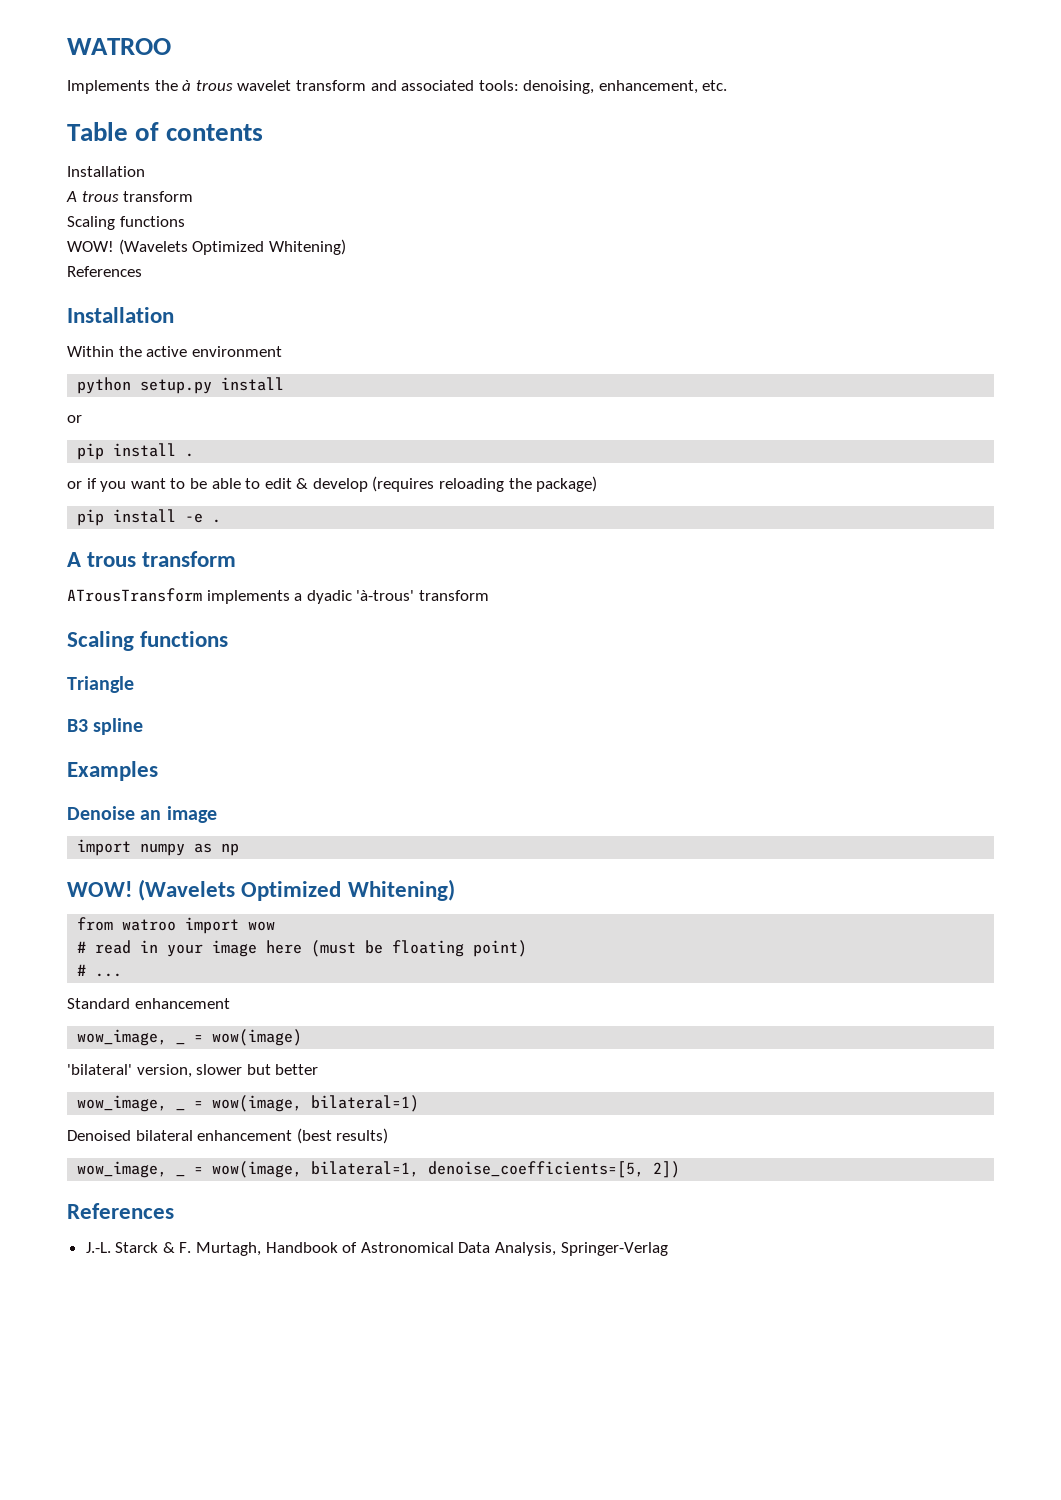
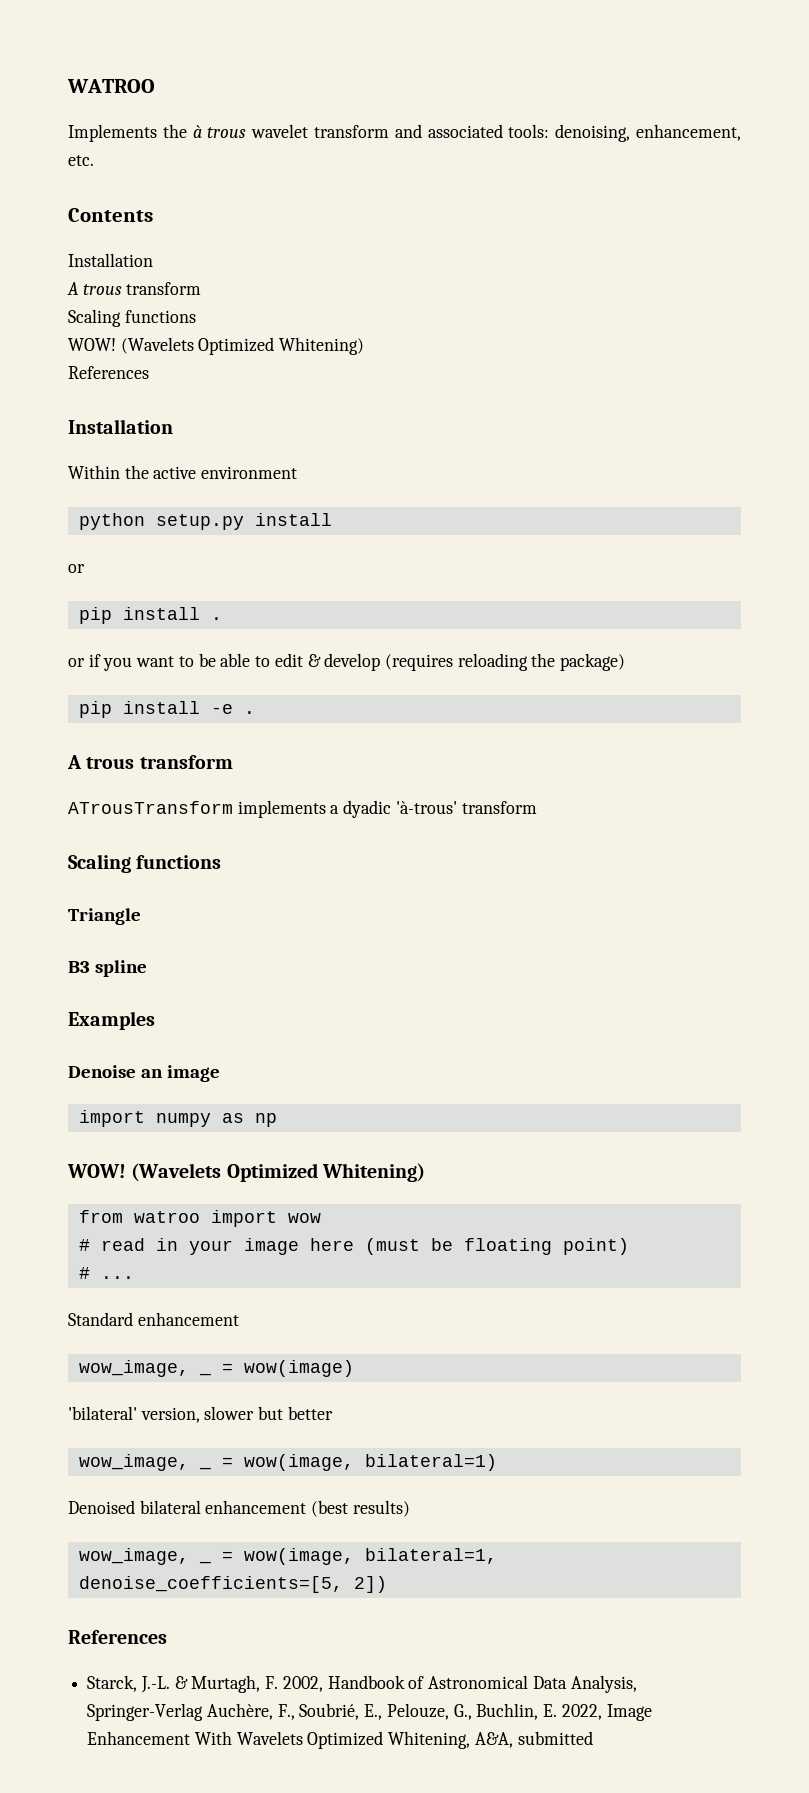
- Table of contents
+ Contents
- J.-L. Starck & F. Murtagh, Handbook of Astronomical Data Analysis, Springer-Verlag
+ Starck, J.-L. & Murtagh, F. 2002, Handbook of Astronomical Data Analysis, Springer-Verlag Auchère, F., Soubrié, E., Pelouze, G., Buchlin, E. 2022, Image Enhancement With Wavelets Optimized Whitening, A&A, submitted

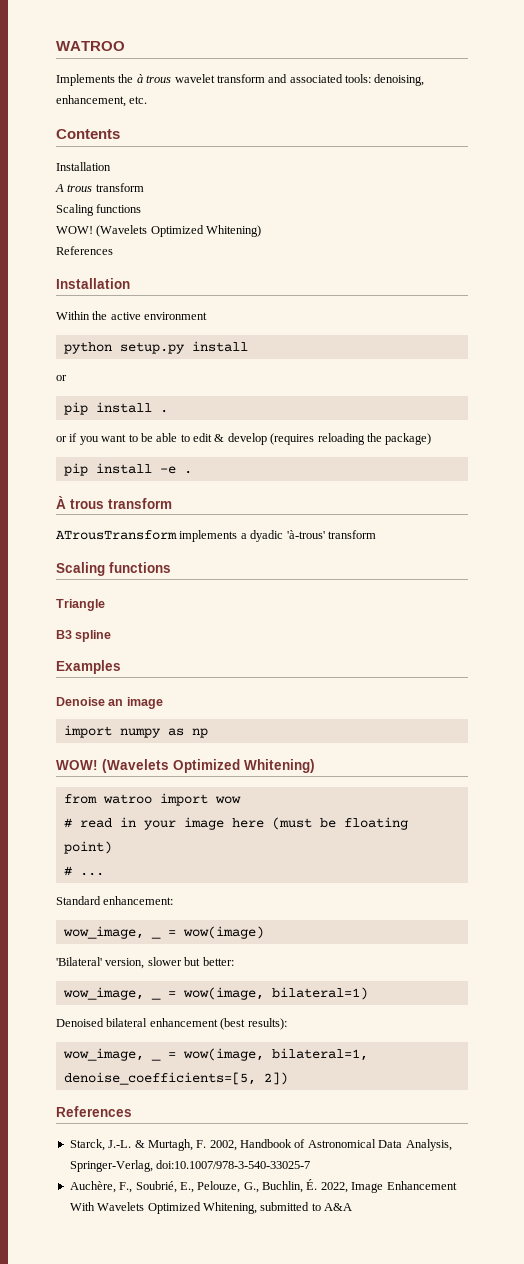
  pip install -e .
- A trous transform
+ À trous transform
- Standard enhancement
+ Standard enhancement:
- 'bilateral' version, slower but better
+ 'Bilateral' version, slower but better:
- Denoised bilateral enhancement (best results)
+ Denoised bilateral enhancement (best results):
- Starck, J.-L. & Murtagh, F. 2002, Handbook of Astronomical Data Analysis, Springer-Verlag Auchère, F., Soubrié, E., Pelouze, G., Buchlin, E. 2022, Image Enhancement With Wavelets Optimized Whitening, A&A, submitted
+ Starck, J.-L. & Murtagh, F. 2002, Handbook of Astronomical Data Analysis, Springer-Verlag, doi:10.1007/978-3-540-33025-7
+ Auchère, F., Soubrié, E., Pelouze, G., Buchlin, É. 2022, Image Enhancement With Wavelets Optimized Whitening, submitted to A&A

